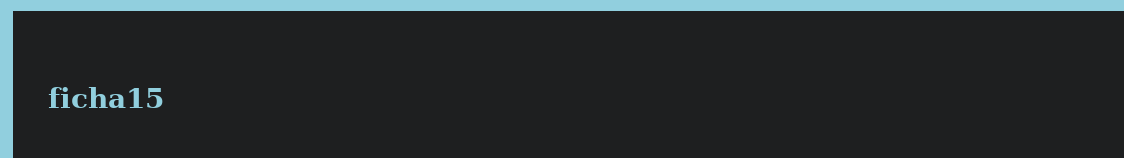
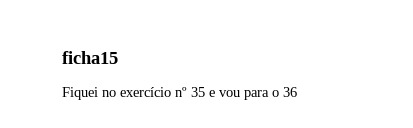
+ Fiquei no exercício nº 35 e vou para o 36

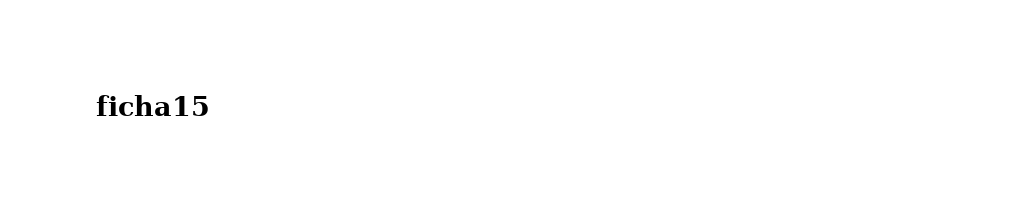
- Fiquei no exercício nº 35 e vou para o 36

